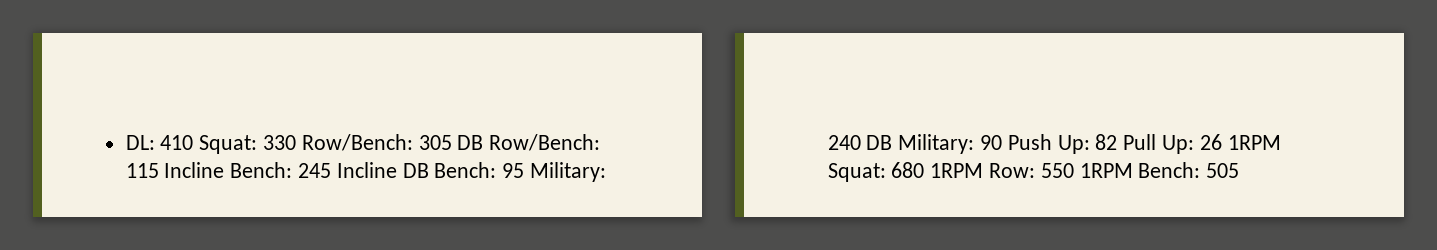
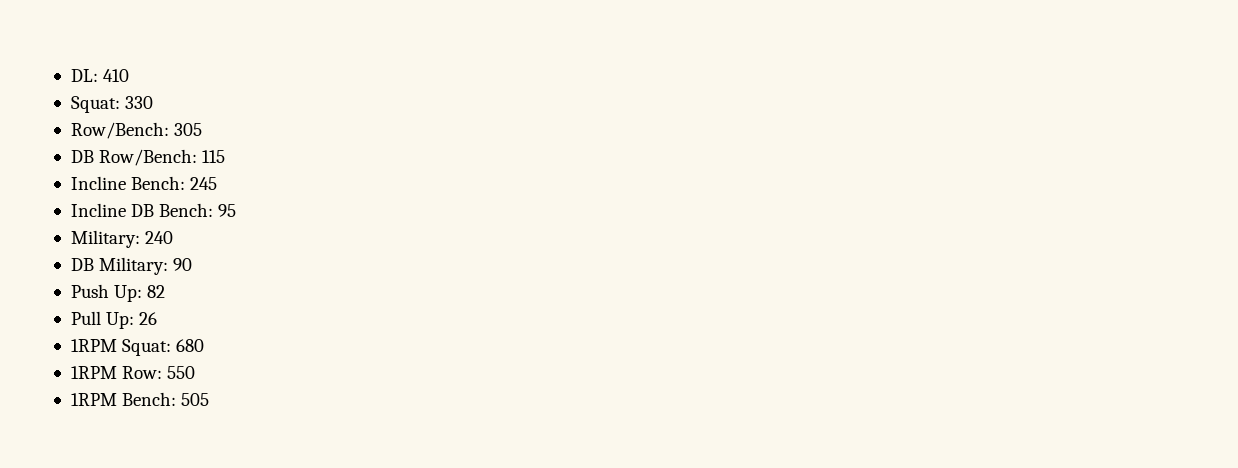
- DL: 410 Squat: 330 Row/Bench: 305 DB Row/Bench: 115 Incline Bench: 245 Incline DB Bench: 95 Military: 240 DB Military: 90 Push Up: 82 Pull Up: 26 1RPM Squat: 680 1RPM Row: 550 1RPM Bench: 505
+ DL: 410
+ Squat: 330
+ Row/Bench: 305
+ DB Row/Bench: 115
+ Incline Bench: 245
+ Incline DB Bench: 95
+ Military: 240
+ DB Military: 90
+ Push Up: 82
+ Pull Up: 26
+ 1RPM Squat: 680
+ 1RPM Row: 550
+ 1RPM Bench: 505

